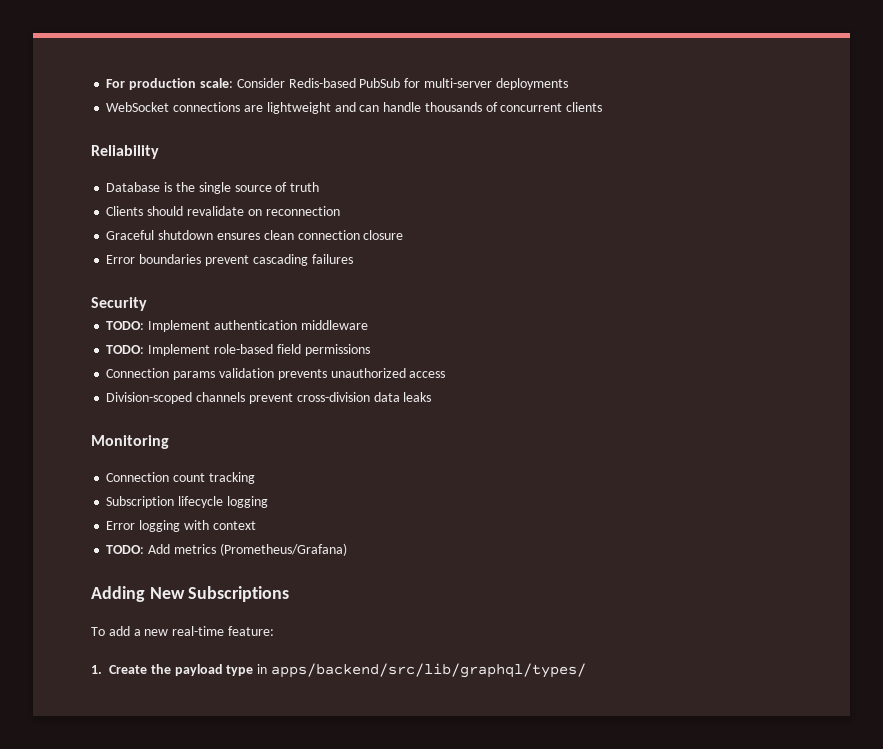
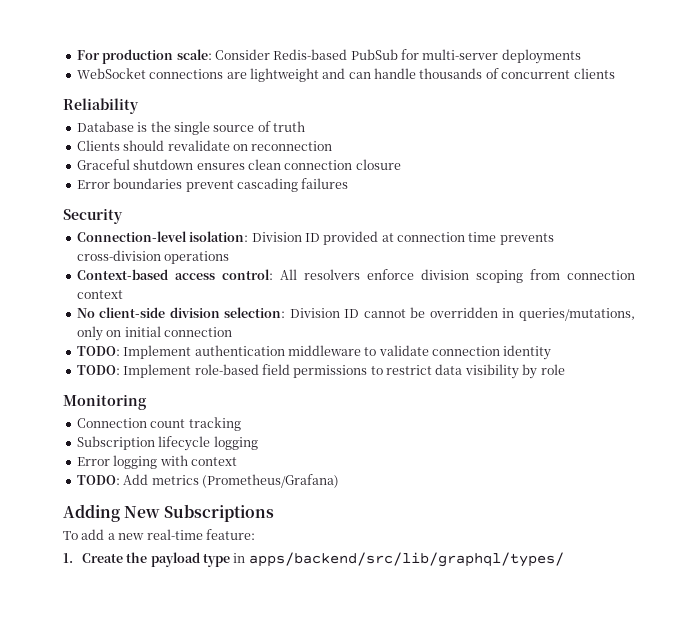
+ Connection-level isolation: Division ID provided at connection time prevents cross-division operations
+ Context-based access control: All resolvers enforce division scoping from connection context
+ No client-side division selection: Division ID cannot be overridden in queries/mutations, only on initial connection
- TODO: Implement authentication middleware
+ TODO: Implement authentication middleware to validate connection identity
- TODO: Implement role-based field permissions
- Connection params validation prevents unauthorized access
- Division-scoped channels prevent cross-division data leaks
+ TODO: Implement role-based field permissions to restrict data visibility by role

